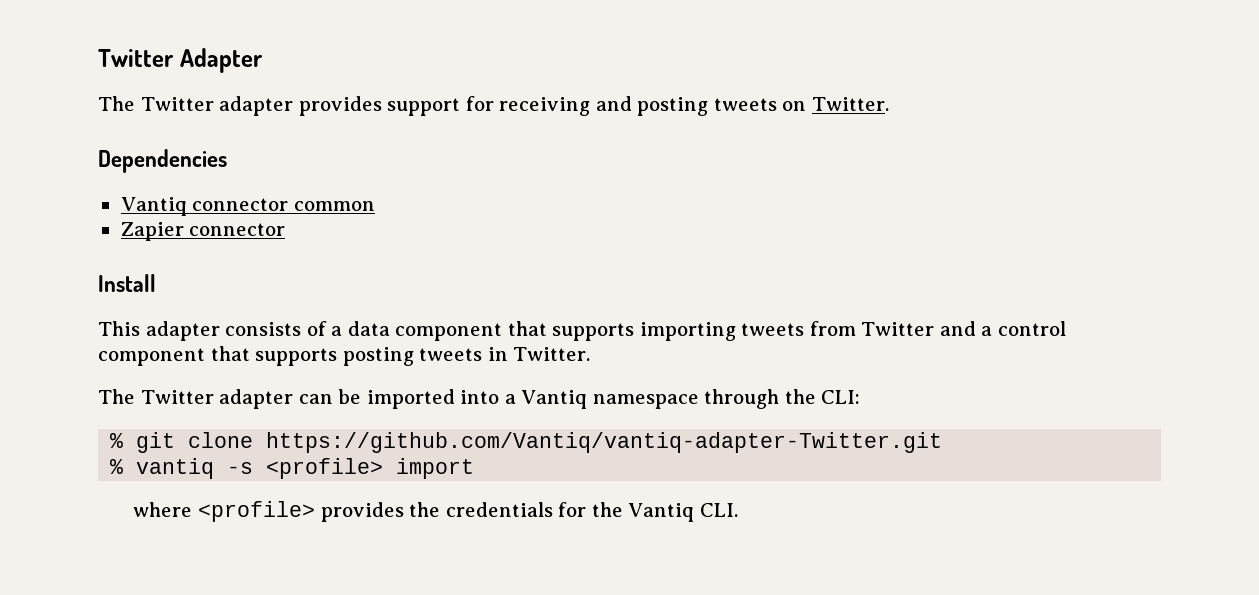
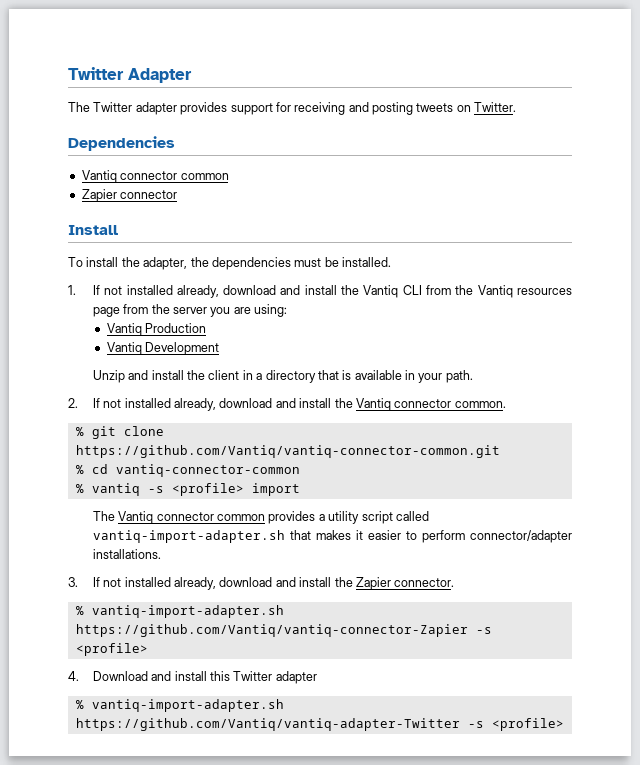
- This adapter consists of a data component that supports importing tweets from Twitter and a control component that supports posting tweets in Twitter.
- The Twitter adapter can be imported into a Vantiq namespace through the CLI:
+ To install the adapter, the dependencies must be installed.
+ 1. If not installed already, download and install the Vantiq CLI from the Vantiq resources page from the server you are using:
+ Vantiq Production
+ Vantiq Development
+ Unzip and install the client in a directory that is available in your path.
+ 2. If not installed already, download and install the Vantiq connector common.
- % git clone https://github.com/Vantiq/vantiq-adapter-Twitter.git
+ % git clone https://github.com/Vantiq/vantiq-connector-common.git
+ % cd vantiq-connector-common
- where <profile> provides the credentials for the Vantiq CLI.
+ The Vantiq connector common provides a utility script called vantiq-import-adapter.sh that makes it easier to perform connector/adapter installations.
+ 3. If not installed already, download and install the Zapier connector.
+ % vantiq-import-adapter.sh https://github.com/Vantiq/vantiq-connector-Zapier -s <profile>
+ 4. Download and install this Twitter adapter
+ % vantiq-import-adapter.sh https://github.com/Vantiq/vantiq-adapter-Twitter -s <profile>

